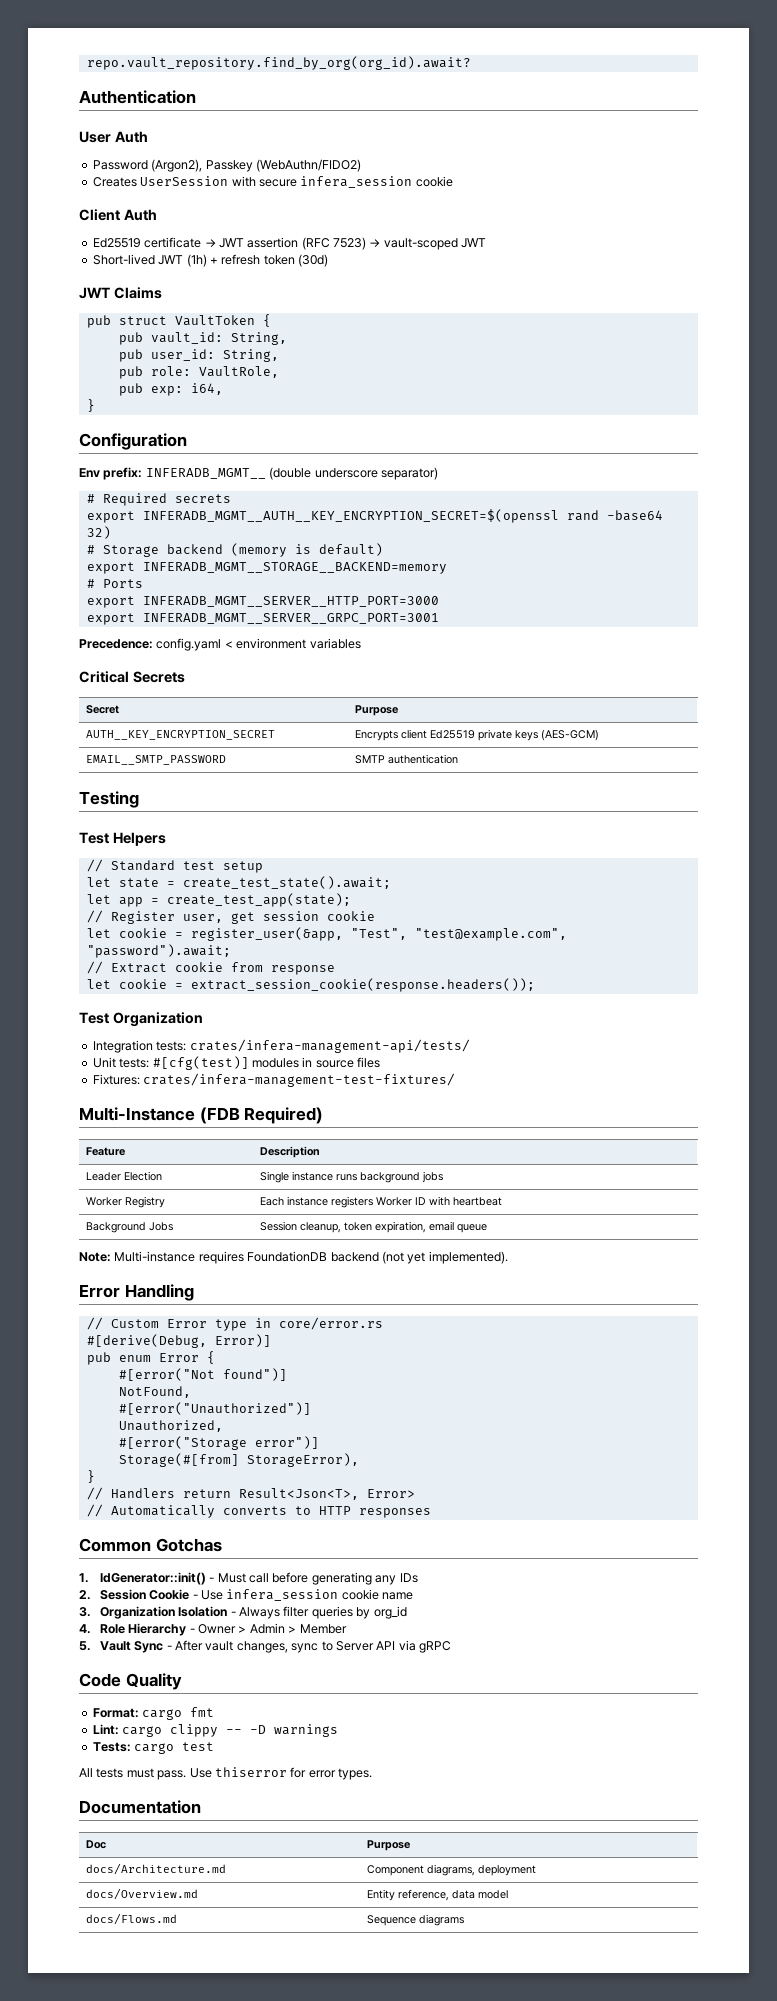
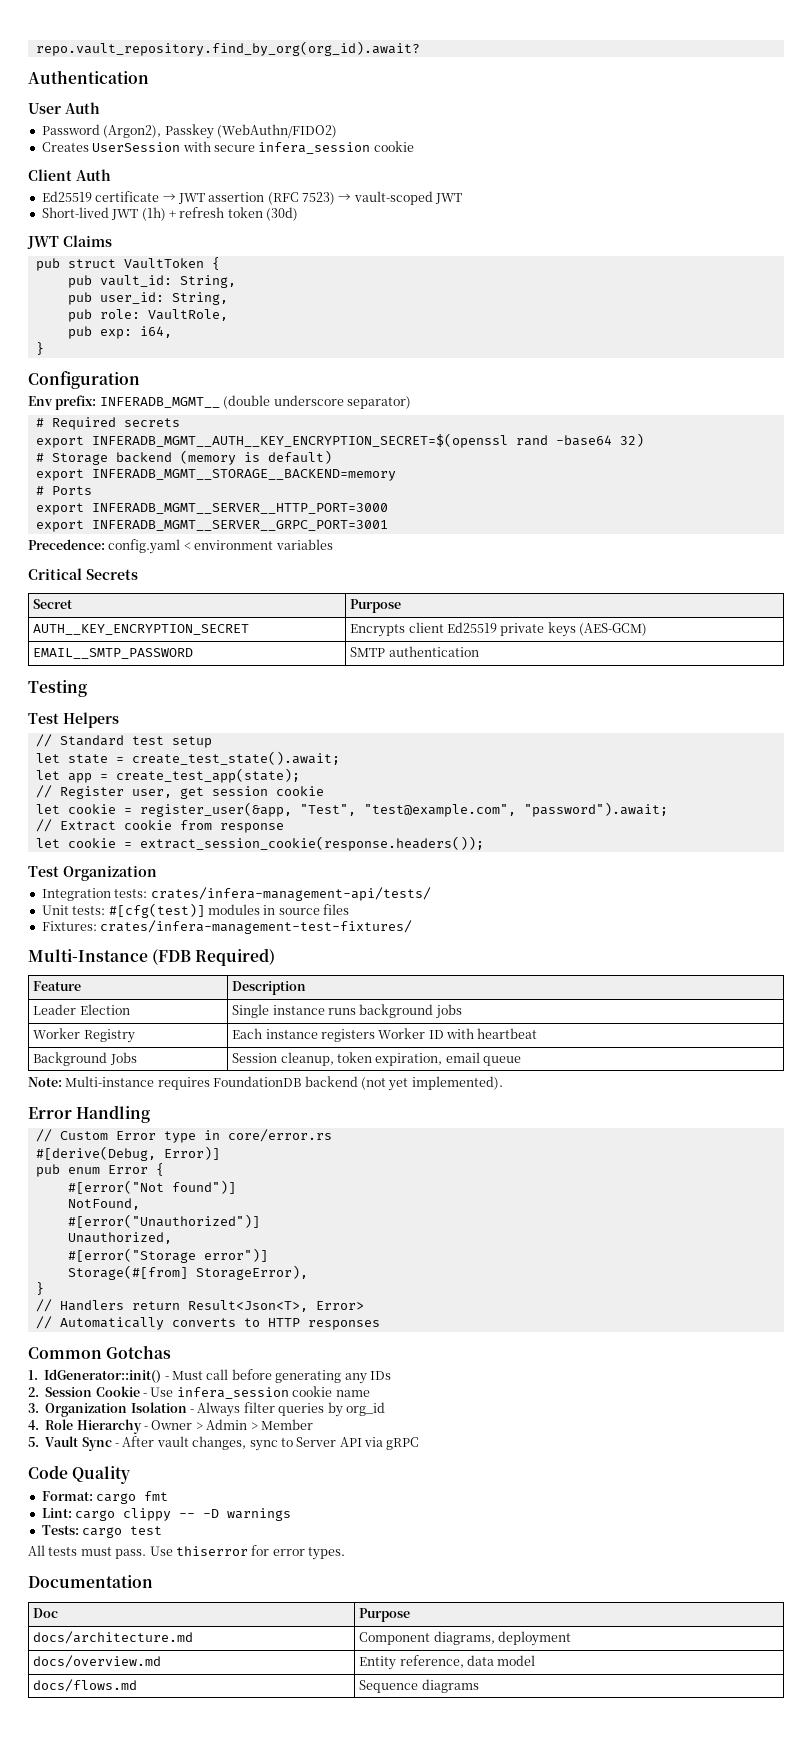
- docs/Architecture.md | Component diagrams, deployment
+ docs/architecture.md | Component diagrams, deployment
- docs/Overview.md | Entity reference, data model
+ docs/overview.md | Entity reference, data model
- docs/Flows.md | Sequence diagrams
+ docs/flows.md | Sequence diagrams

